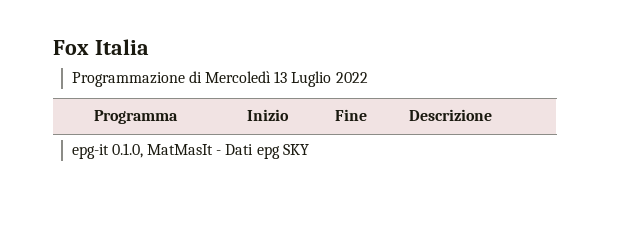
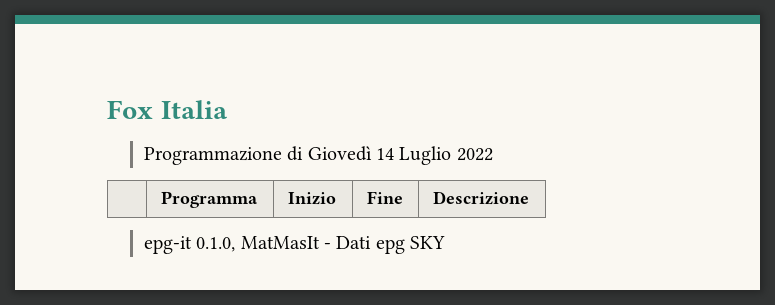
- Programmazione di Mercoledì 13 Luglio 2022
+ Programmazione di Giovedì 14 Luglio 2022

